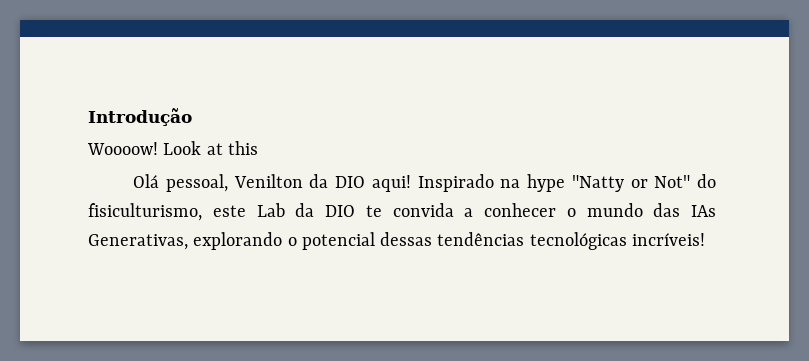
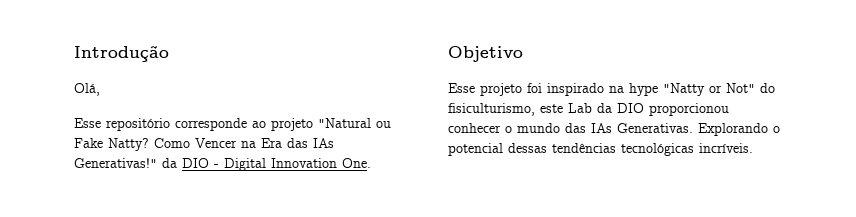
- Woooow! Look at this
- Olá pessoal, Venilton da DIO aqui! Inspirado na hype "Natty or Not" do fisiculturismo, este Lab da DIO te convida a conhecer o mundo das IAs Generativas, explorando o potencial dessas tendências tecnológicas incríveis!
+ Olá,
+ Esse repositório corresponde ao projeto "Natural ou Fake Natty? Como Vencer na Era das IAs Generativas!" da DIO - Digital Innovation One.
+ Objetivo
+ Esse projeto foi inspirado na hype "Natty or Not" do fisiculturismo, este Lab da DIO proporcionou conhecer o mundo das IAs Generativas. Explorando o potencial dessas tendências tecnológicas incríveis.

